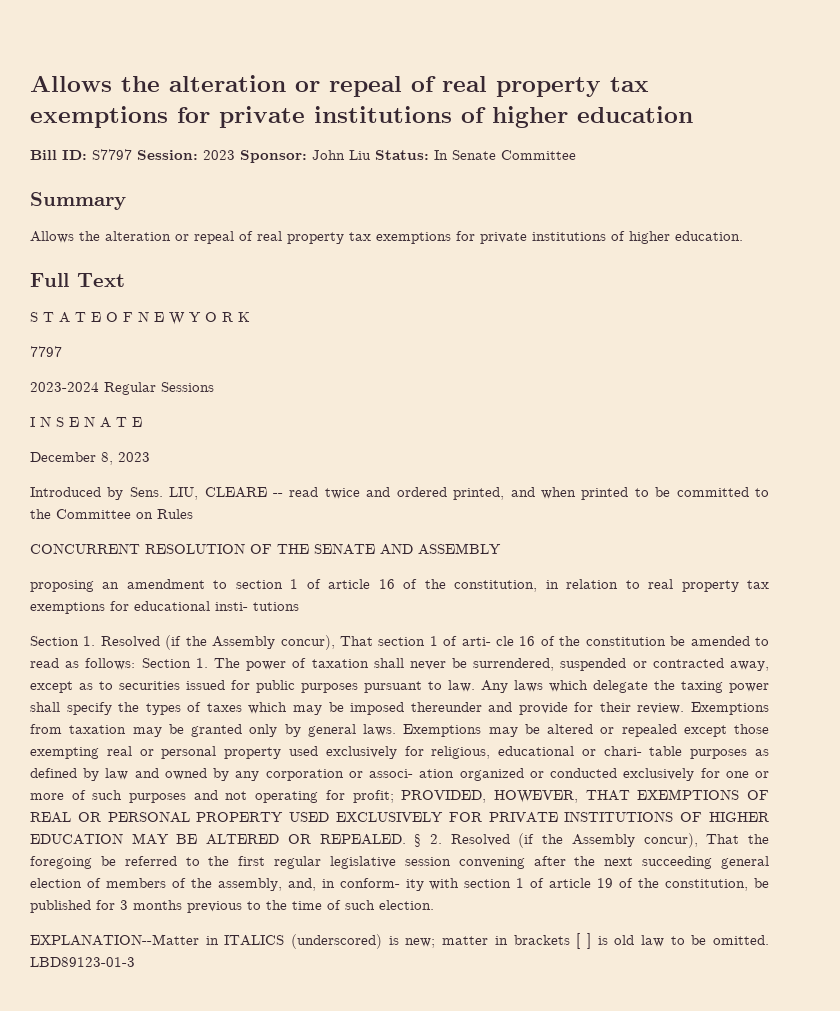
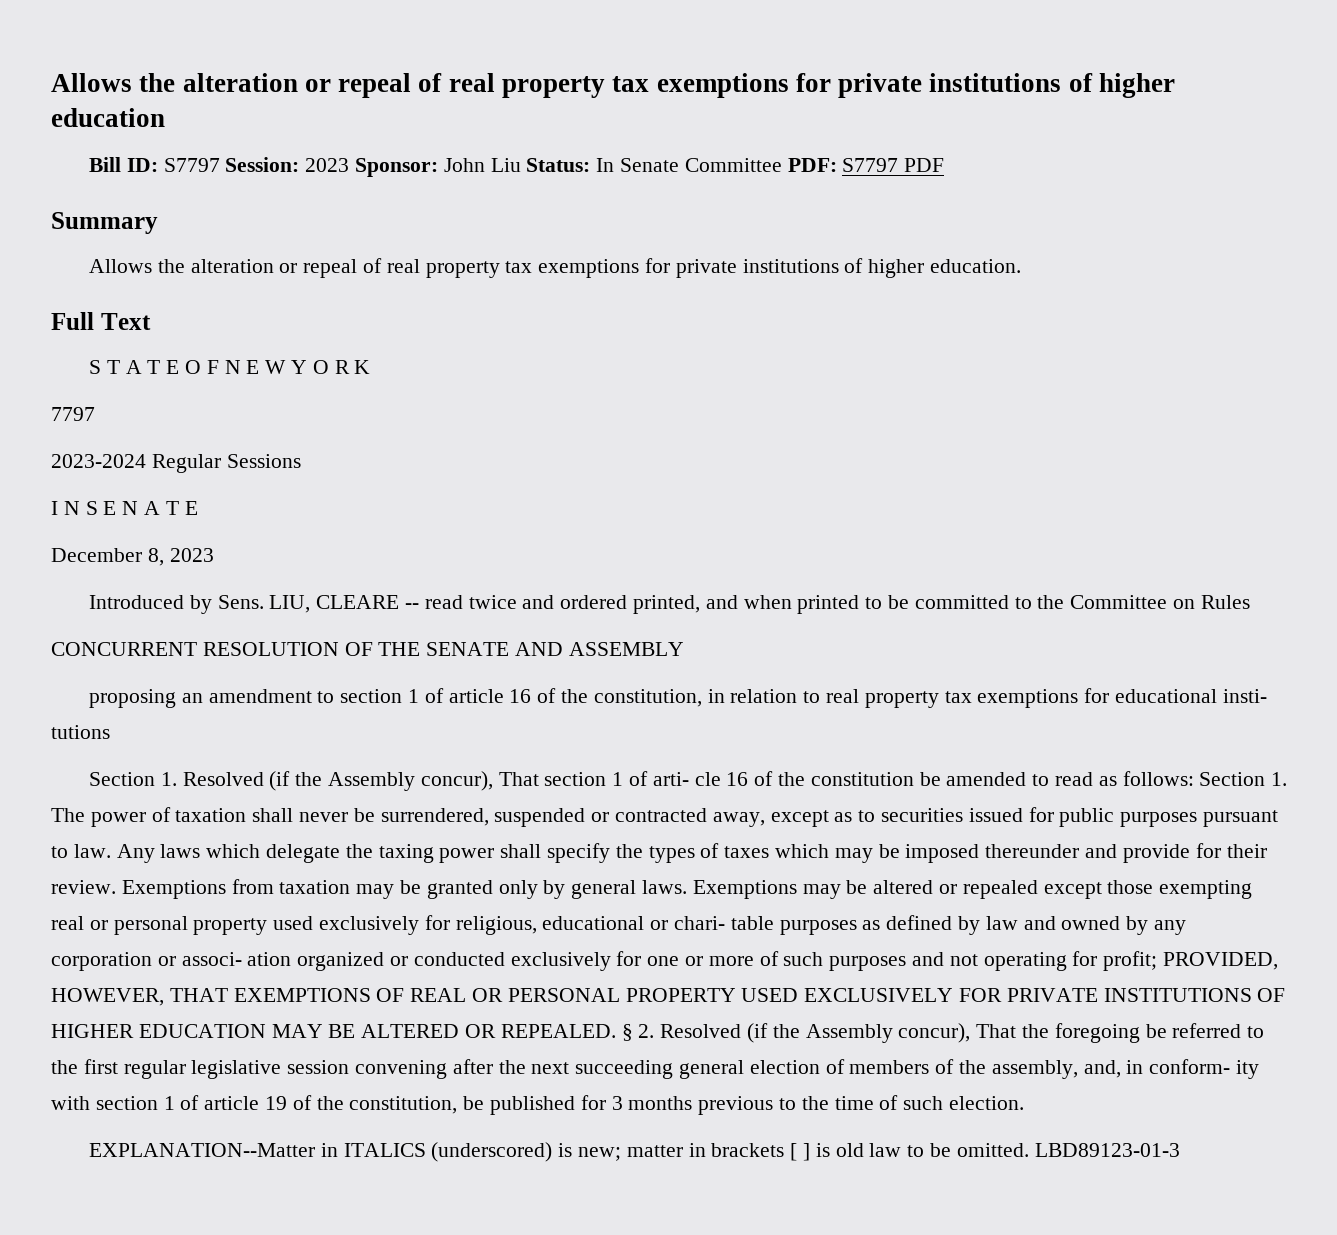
- Bill ID: S7797 Session: 2023 Sponsor: John Liu Status: In Senate Committee
+ Bill ID: S7797 Session: 2023 Sponsor: John Liu Status: In Senate Committee PDF: S7797 PDF

